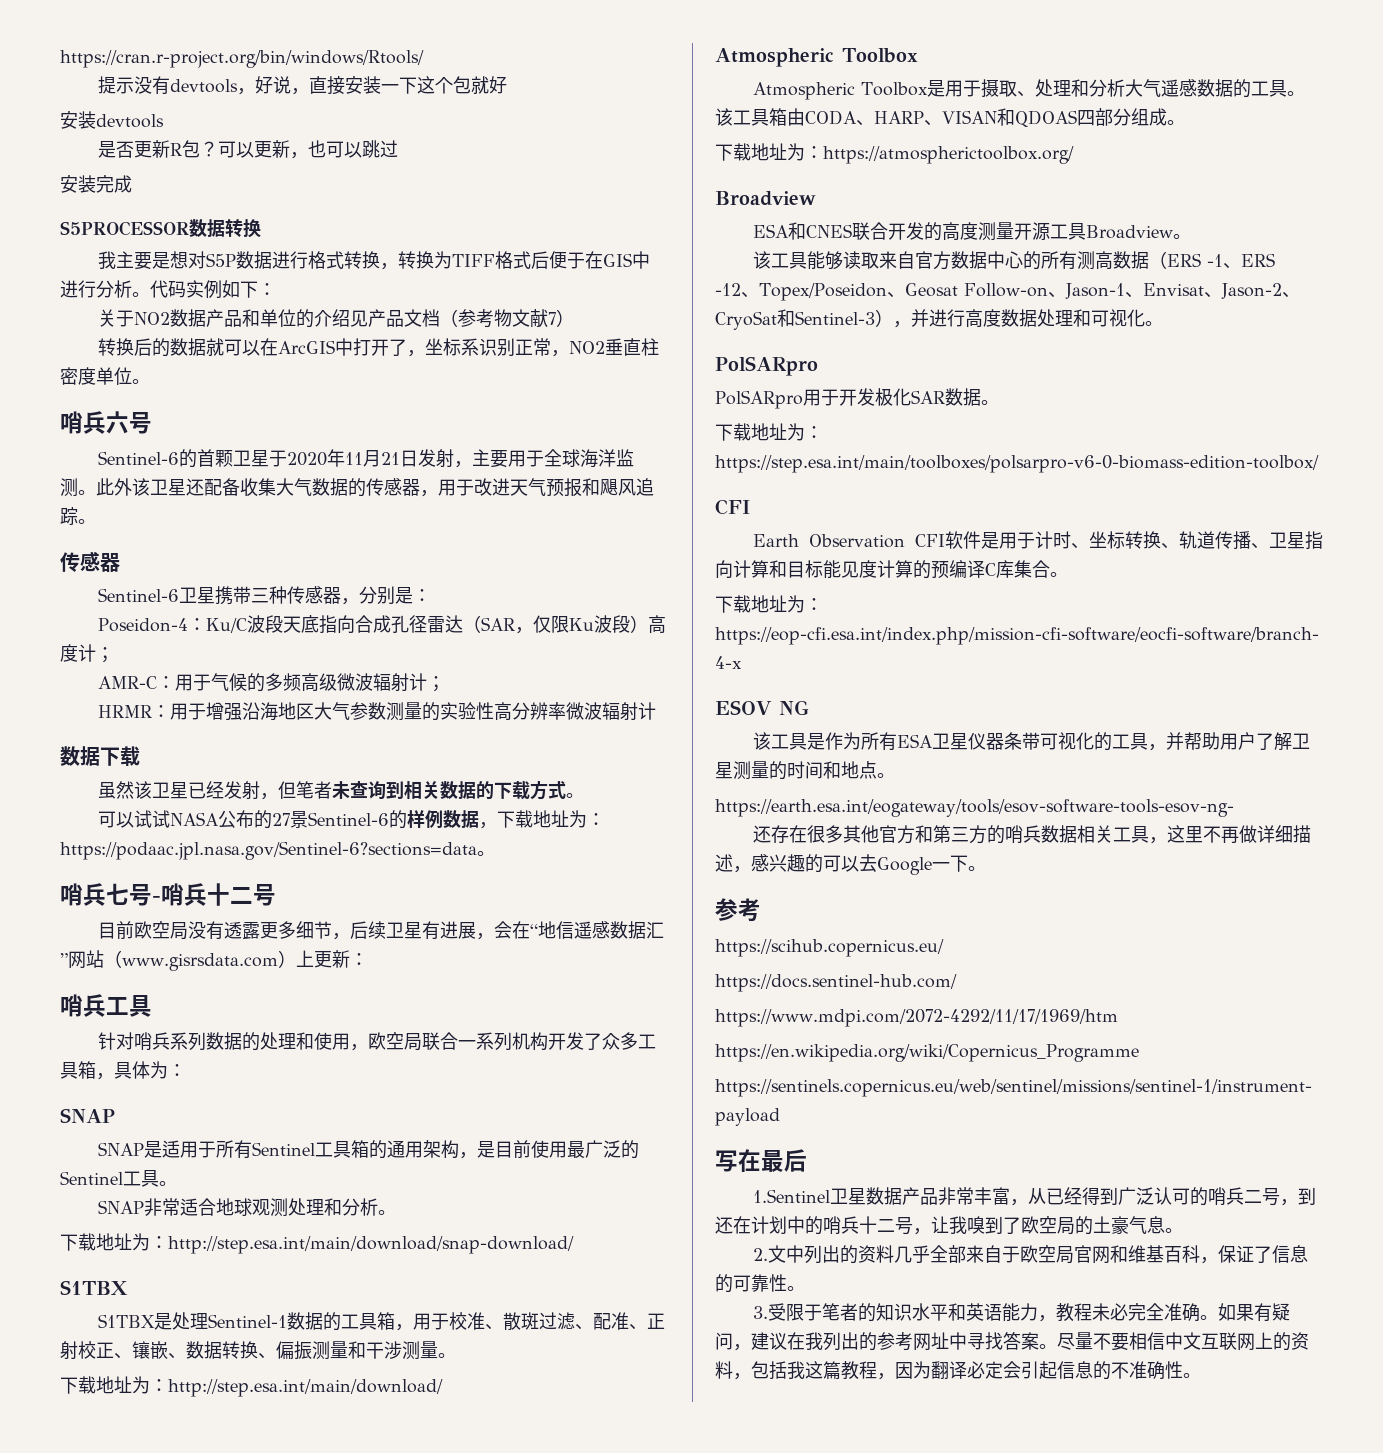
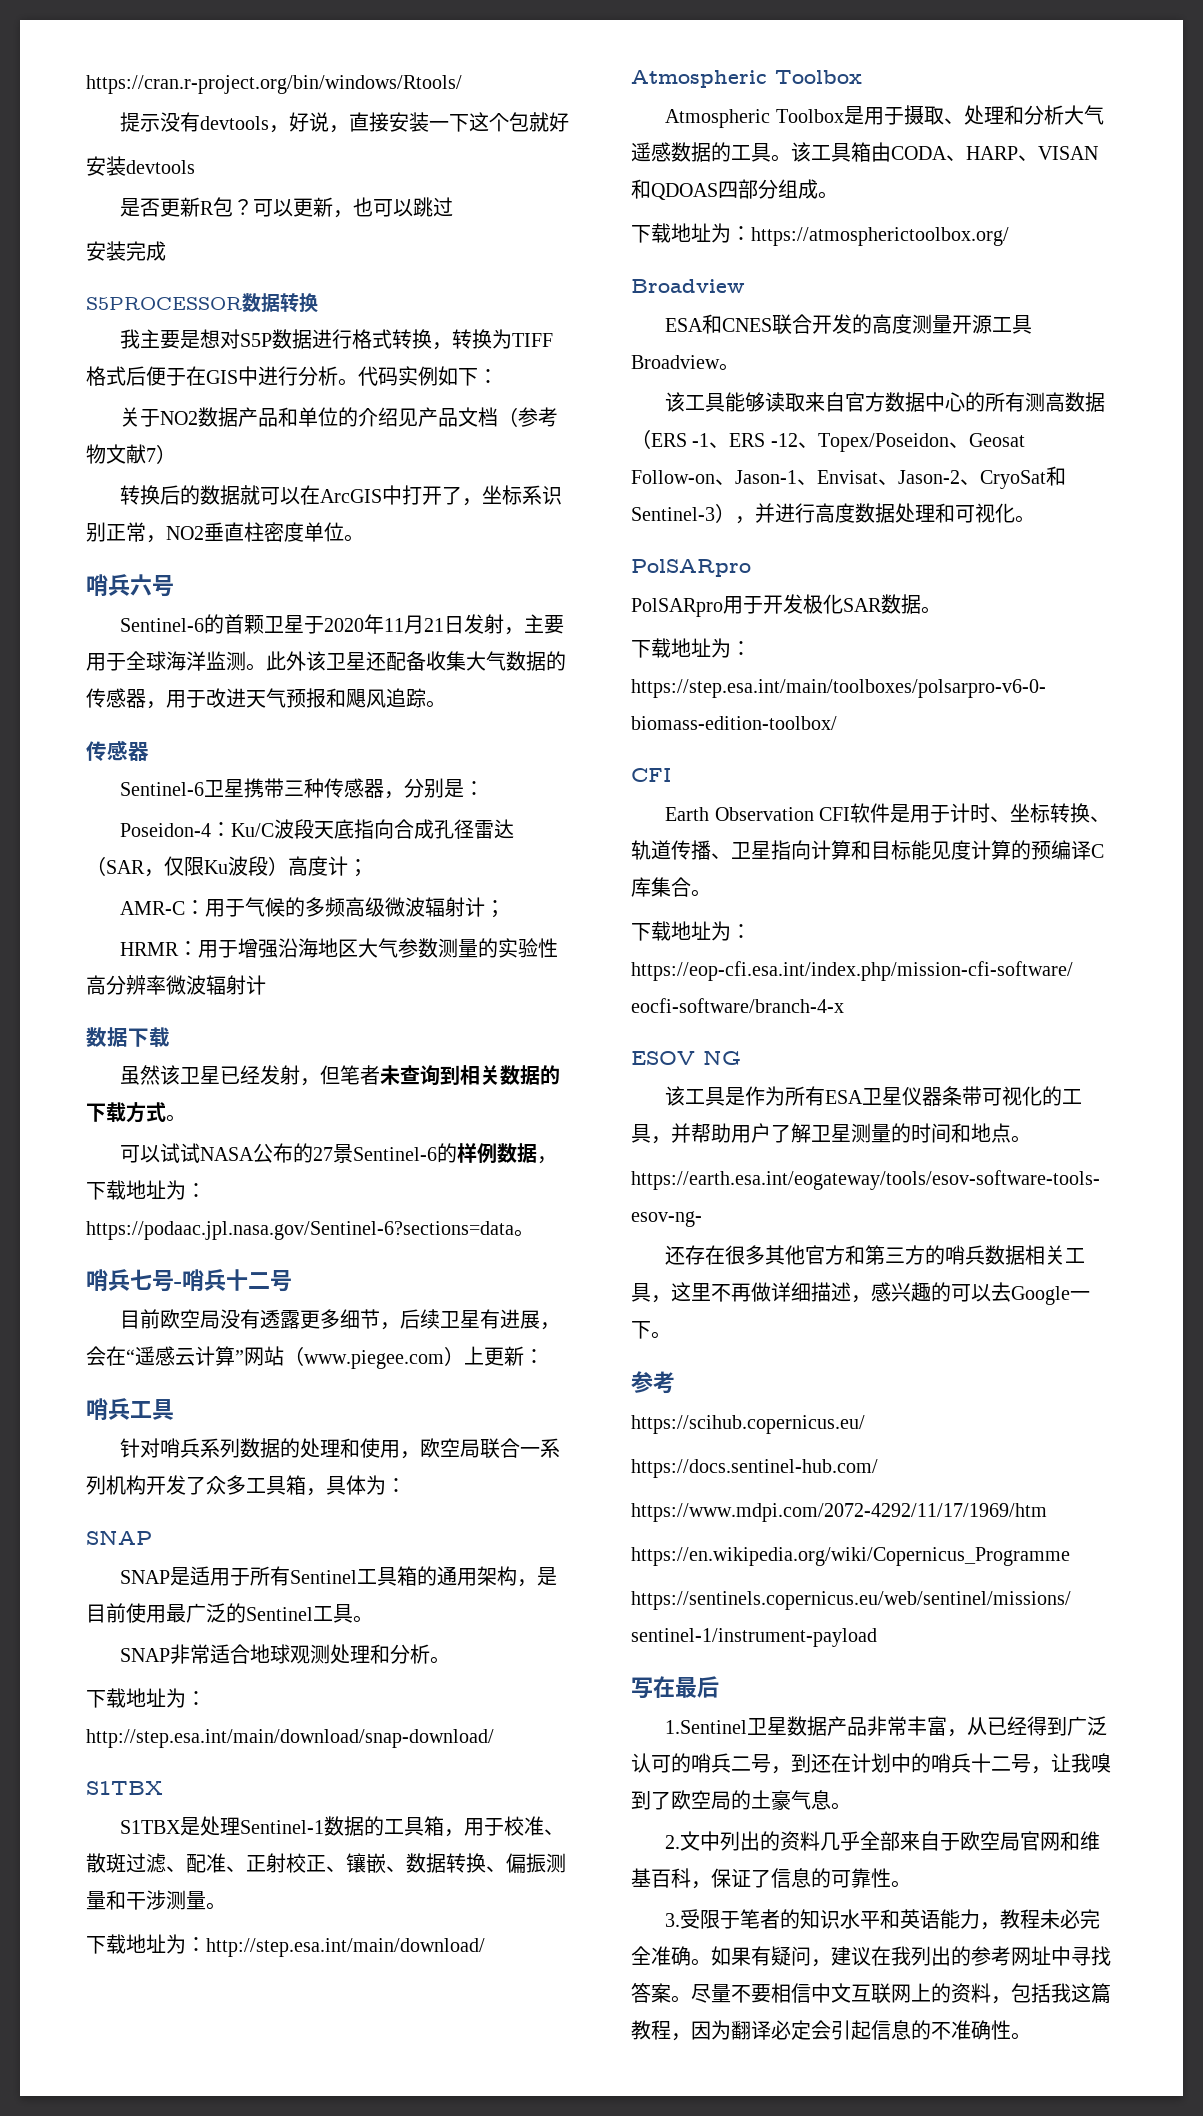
- 目前欧空局没有透露更多细节，后续卫星有进展，会在“地信遥感数据汇”网站（www.gisrsdata.com）上更新：
+ 目前欧空局没有透露更多细节，后续卫星有进展，会在“遥感云计算”网站（www.piegee.com）上更新：

